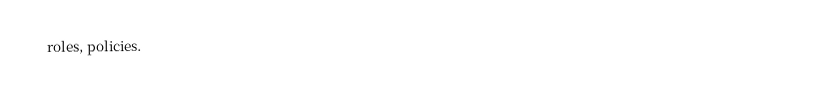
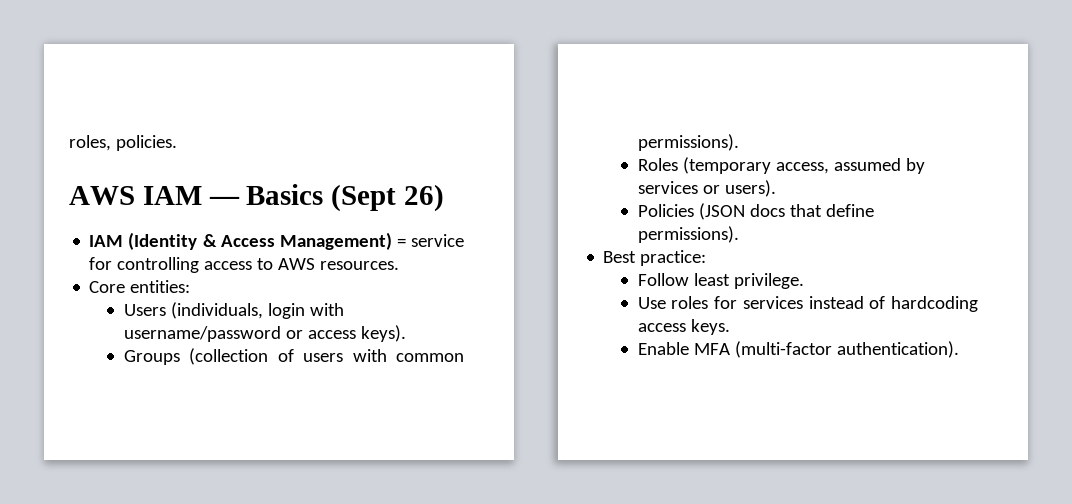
+ AWS IAM — Basics (Sept 26)
+ IAM (Identity & Access Management) = service for controlling access to AWS resources.
+ Core entities:
+ Users (individuals, login with username/password or access keys).
+ Groups (collection of users with common permissions).
+ Roles (temporary access, assumed by services or users).
+ Policies (JSON docs that define permissions).
+ Best practice:
+ Follow least privilege.
+ Use roles for services instead of hardcoding access keys.
+ Enable MFA (multi-factor authentication).

